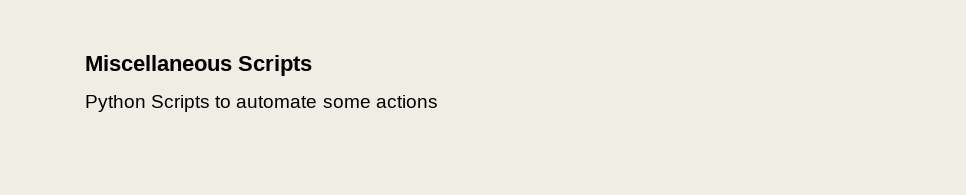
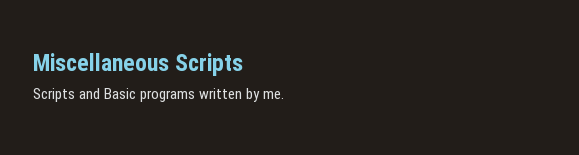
- Python Scripts to automate some actions
+ Scripts and Basic programs written by me.

